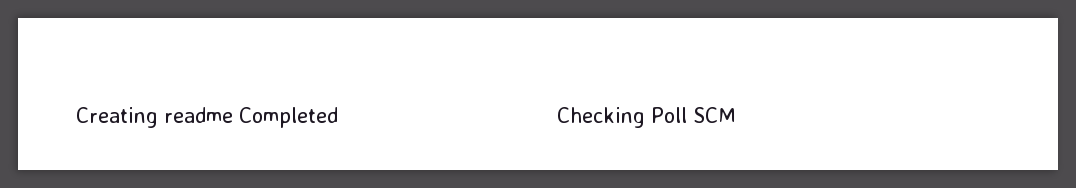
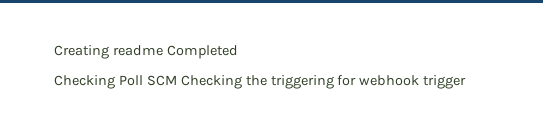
- Checking Poll SCM
+ Checking Poll SCM Checking the triggering for webhook trigger

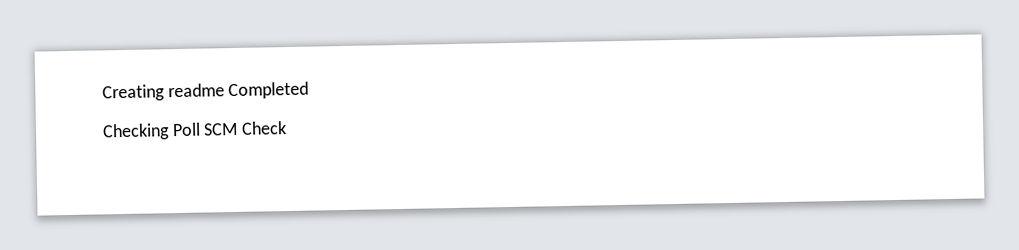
- Checking Poll SCM Checking the triggering for webhook trigger
+ Checking Poll SCM Check

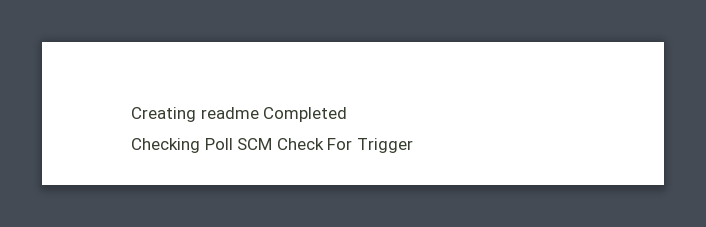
- Checking Poll SCM Check
+ Checking Poll SCM Check For Trigger

